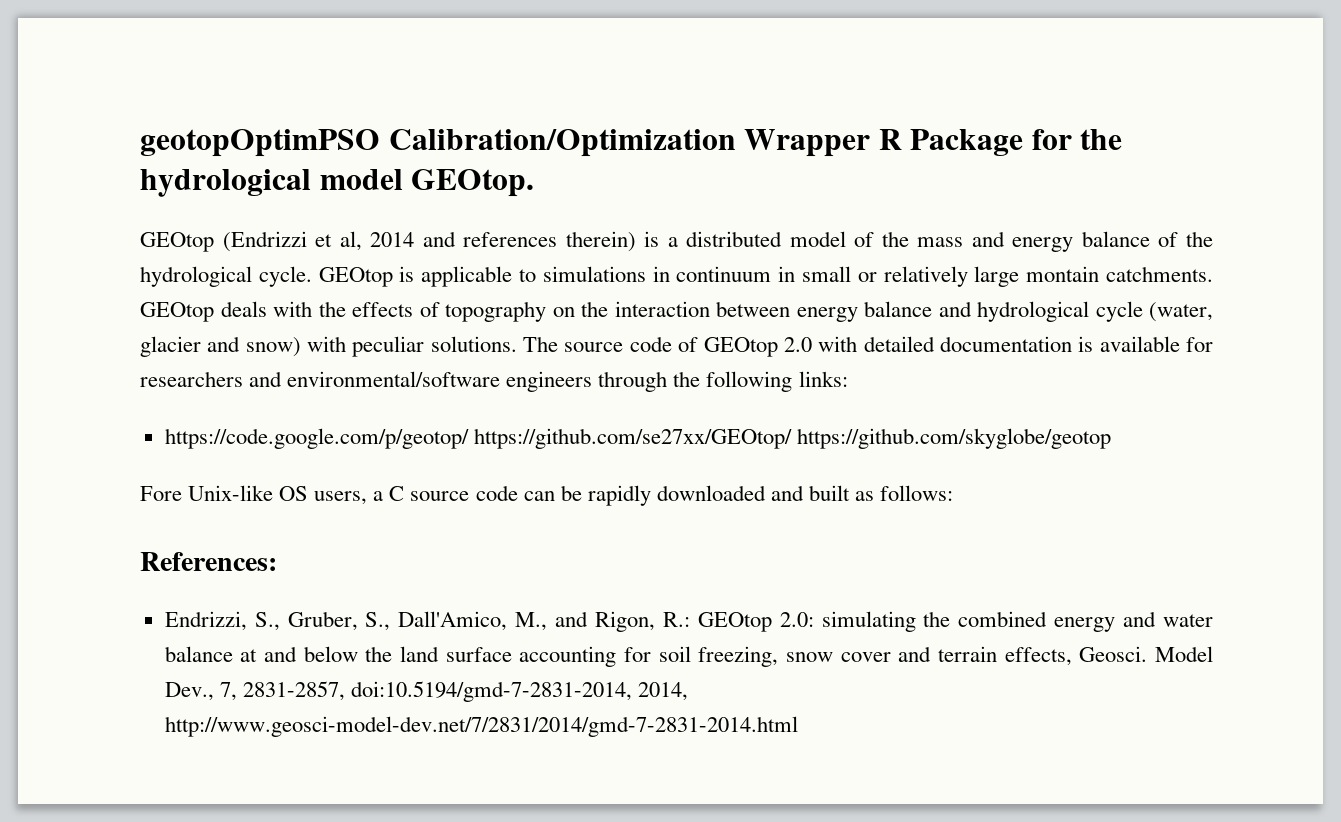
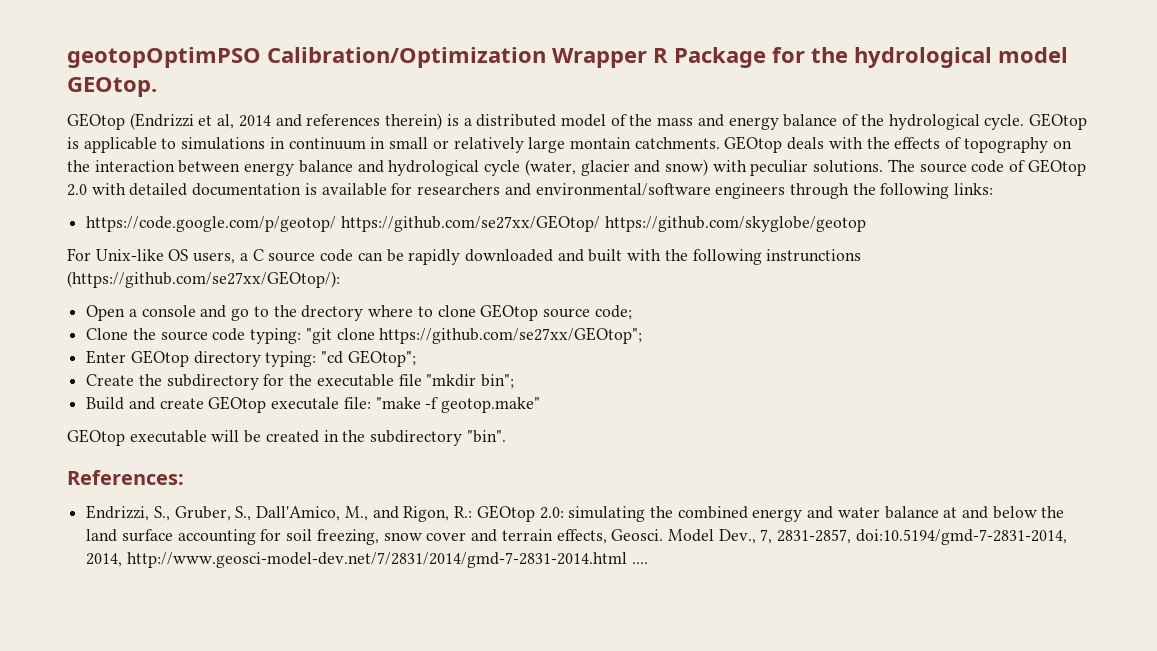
- Fore Unix-like OS users, a C source code can be rapidly downloaded and built as follows:
+ For Unix-like OS users, a C source code can be rapidly downloaded and built with the following instrunctions (https://github.com/se27xx/GEOtop/):
+ Open a console and go to the drectory where to clone GEOtop source code;
+ Clone the source code typing: "git clone https://github.com/se27xx/GEOtop";
+ Enter GEOtop directory typing: "cd GEOtop";
+ Create the subdirectory for the executable file "mkdir bin";
+ Build and create GEOtop executale file: "make -f geotop.make"
+ GEOtop executable will be created in the subdirectory "bin".
- Model Dev., 7, 2831-2857, doi:10.5194/gmd-7-2831-2014, 2014, http://www.geosci-model-dev.net/7/2831/2014/gmd-7-2831-2014.html
+ Model Dev., 7, 2831-2857, doi:10.5194/gmd-7-2831-2014, 2014, http://www.geosci-model-dev.net/7/2831/2014/gmd-7-2831-2014.html ....

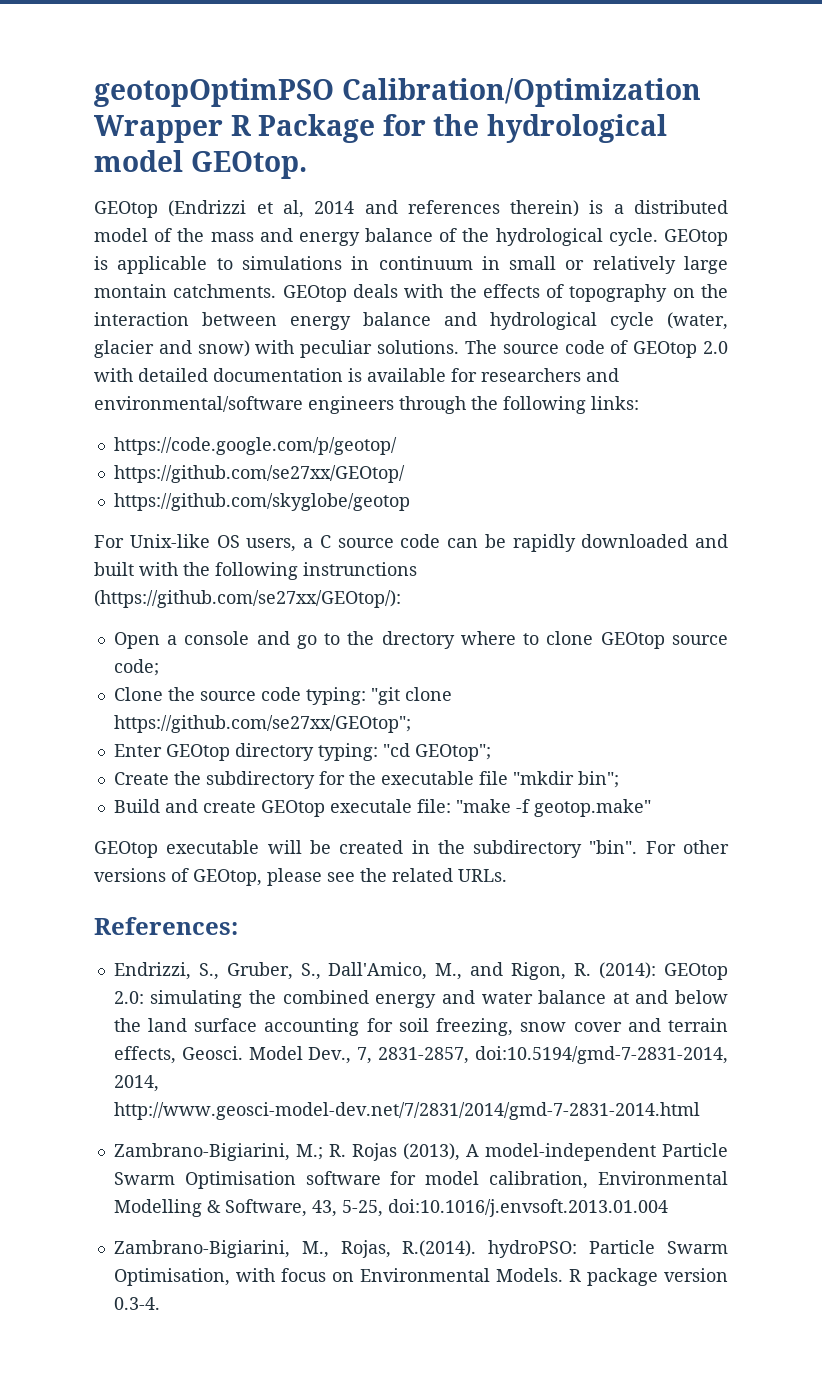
- https://code.google.com/p/geotop/ https://github.com/se27xx/GEOtop/ https://github.com/skyglobe/geotop
+ https://code.google.com/p/geotop/
+ https://github.com/se27xx/GEOtop/
+ https://github.com/skyglobe/geotop
+ For other versions of GEOtop, please see the related URLs.
- Endrizzi, S., Gruber, S., Dall'Amico, M., and Rigon, R.: GEOtop 2.0: simulating the combined energy and water balance at and below the land surface accounting for soil freezing, snow cover and terrain effects, Geosci.
+ Endrizzi, S., Gruber, S., Dall'Amico, M., and Rigon, R. (2014): GEOtop 2.0: simulating the combined energy and water balance at and below the land surface accounting for soil freezing, snow cover and terrain effects, Geosci.
- Model Dev., 7, 2831-2857, doi:10.5194/gmd-7-2831-2014, 2014, http://www.geosci-model-dev.net/7/2831/2014/gmd-7-2831-2014.html ....
+ Model Dev., 7, 2831-2857, doi:10.5194/gmd-7-2831-2014, 2014, http://www.geosci-model-dev.net/7/2831/2014/gmd-7-2831-2014.html
+ Zambrano-Bigiarini, M.; R. Rojas (2013), A model-independent Particle Swarm Optimisation software for model calibration, Environmental Modelling & Software, 43, 5-25, doi:10.1016/j.envsoft.2013.01.004
+ Zambrano-Bigiarini, M., Rojas, R.(2014). hydroPSO: Particle Swarm Optimisation, with focus on Environmental Models. R package version 0.3-4.

